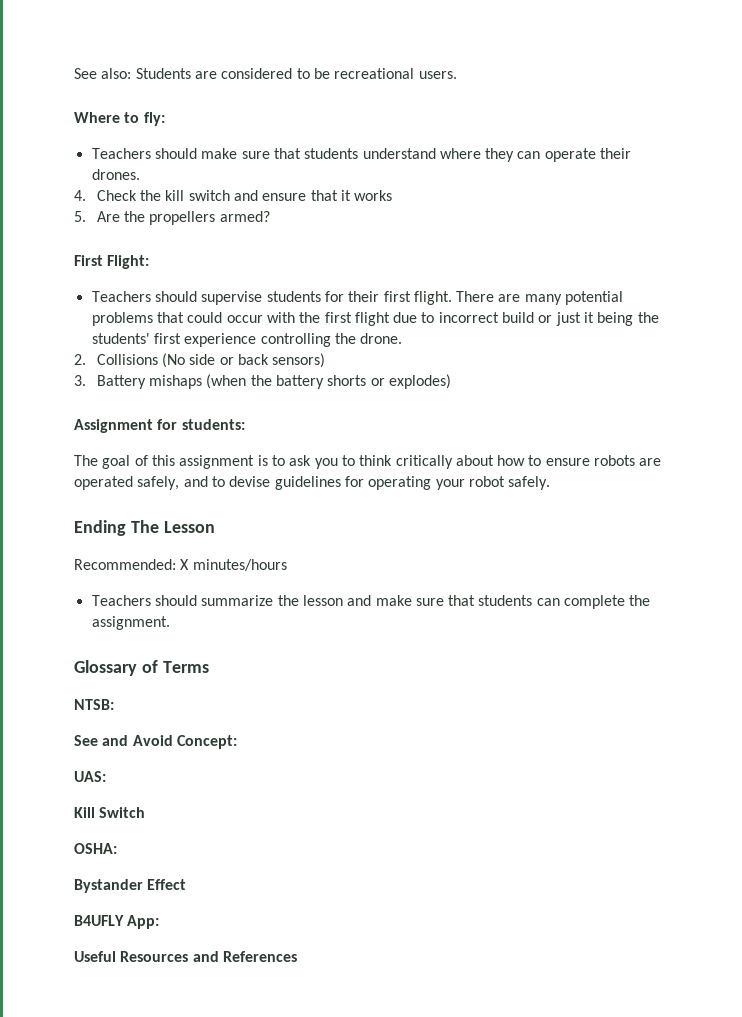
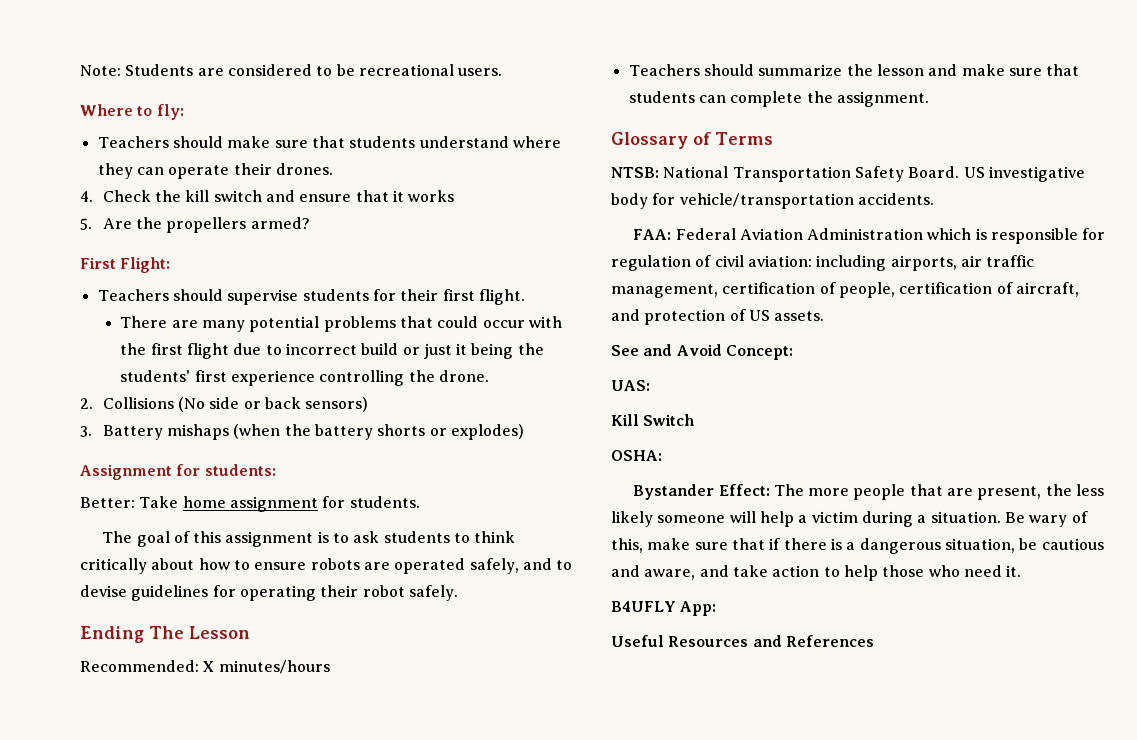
- See also: Students are considered to be recreational users.
+ Note: Students are considered to be recreational users.
- Teachers should supervise students for their first flight. There are many potential problems that could occur with the first flight due to incorrect build or just it being the students' first experience controlling the drone.
+ Teachers should supervise students for their first flight.
+ There are many potential problems that could occur with the first flight due to incorrect build or just it being the students' first experience controlling the drone.
+ Better: Take home assignment for students.
- The goal of this assignment is to ask you to think critically about how to ensure robots are operated safely, and to devise guidelines for operating your robot safely.
+ The goal of this assignment is to ask students to think critically about how to ensure robots are operated safely, and to devise guidelines for operating their robot safely.
- NTSB:
+ NTSB: National Transportation Safety Board. US investigative body for vehicle/transportation accidents.
+ FAA: Federal Aviation Administration which is responsible for regulation of civil aviation: including airports, air traffic management, certification of people, certification of aircraft, and protection of US assets.
- Bystander Effect
+ Bystander Effect: The more people that are present, the less likely someone will help a victim during a situation. Be wary of this, make sure that if there is a dangerous situation, be cautious and aware, and take action to help those who need it.

